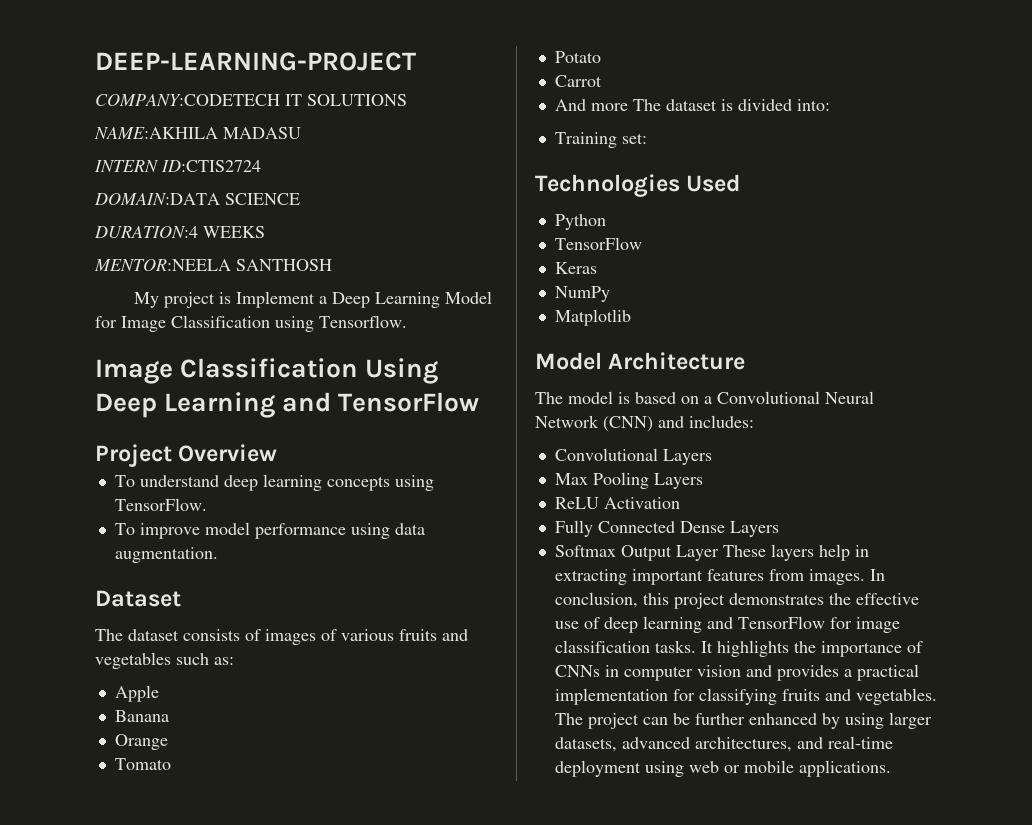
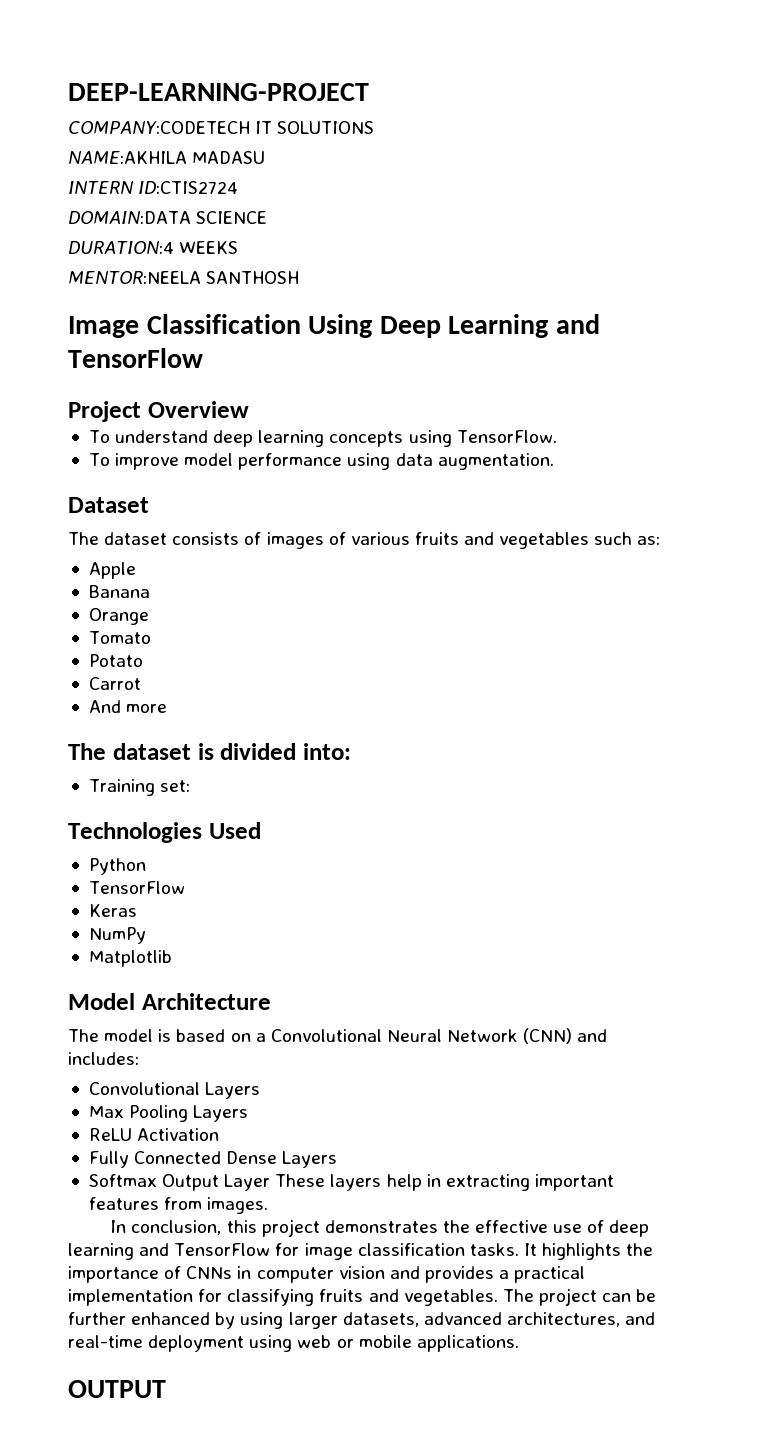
- My project is Implement a Deep Learning Model for Image Classification using Tensorflow.
- And more The dataset is divided into:
+ And more
+ The dataset is divided into:
- Softmax Output Layer These layers help in extracting important features from images. In conclusion, this project demonstrates the effective use of deep learning and TensorFlow for image classification tasks.
+ Softmax Output Layer These layers help in extracting important features from images.
+ In conclusion, this project demonstrates the effective use of deep learning and TensorFlow for image classification tasks.
+ OUTPUT

